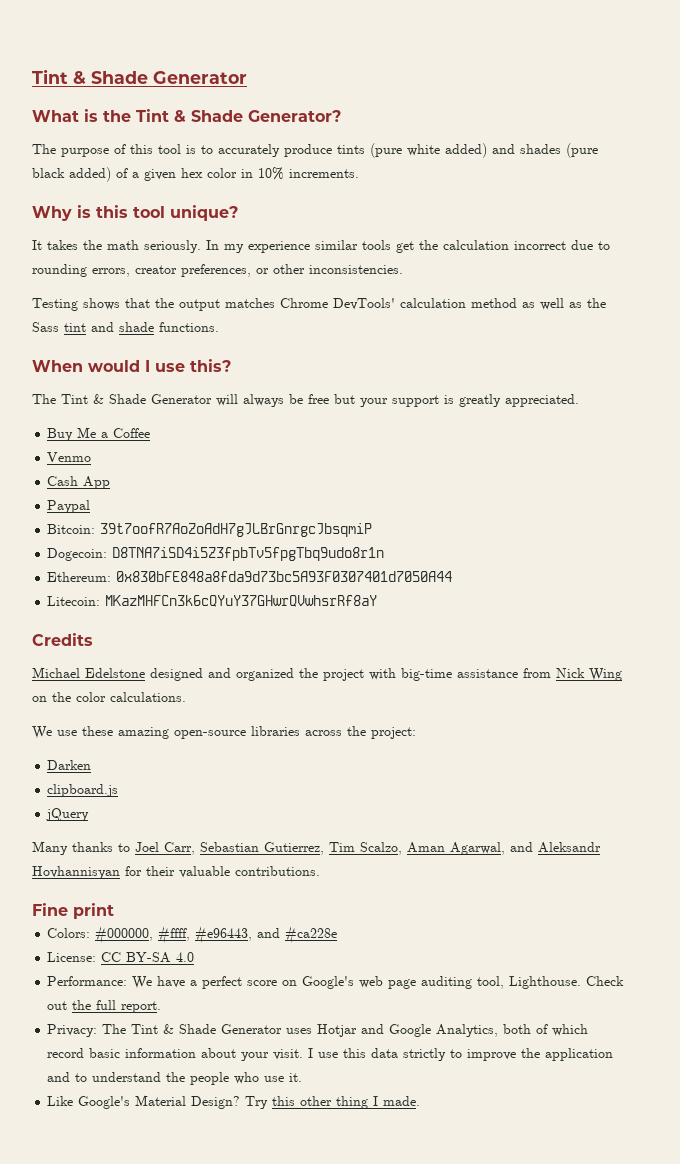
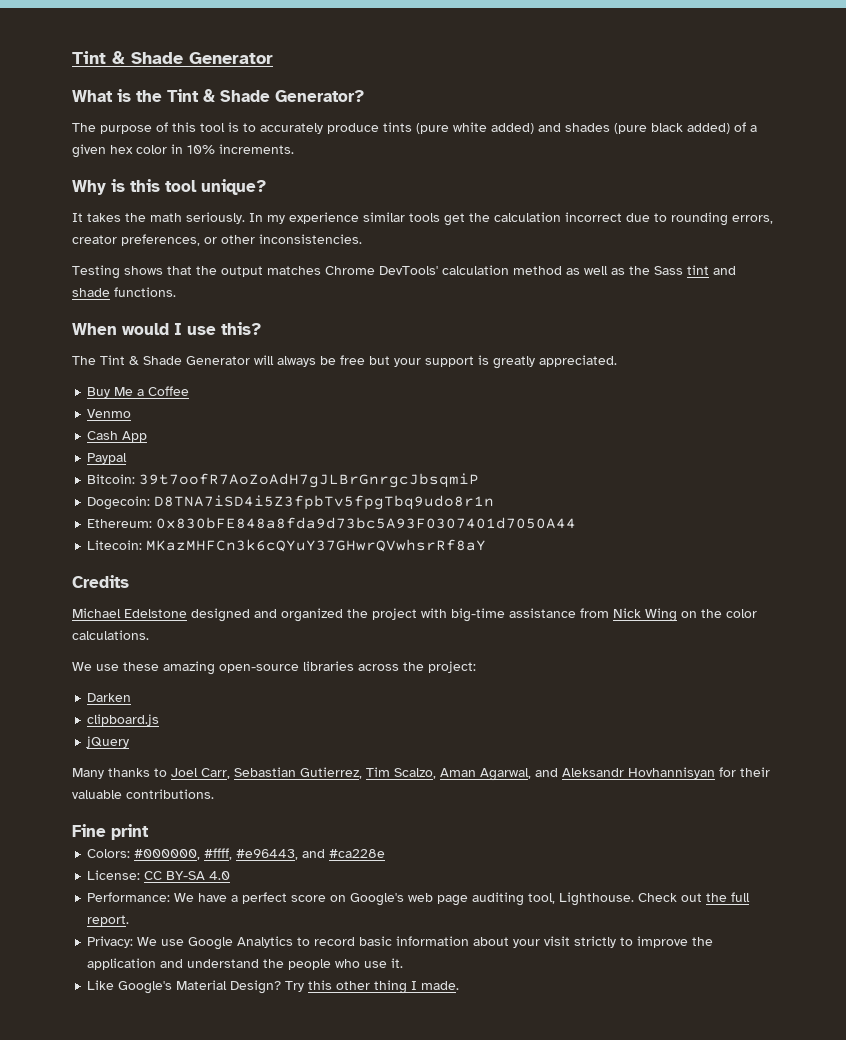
- Privacy: The Tint & Shade Generator uses Hotjar and Google Analytics, both of which record basic information about your visit. I use this data strictly to improve the application and to understand the people who use it.
+ Privacy: We use Google Analytics to record basic information about your visit strictly to improve the application and understand the people who use it.

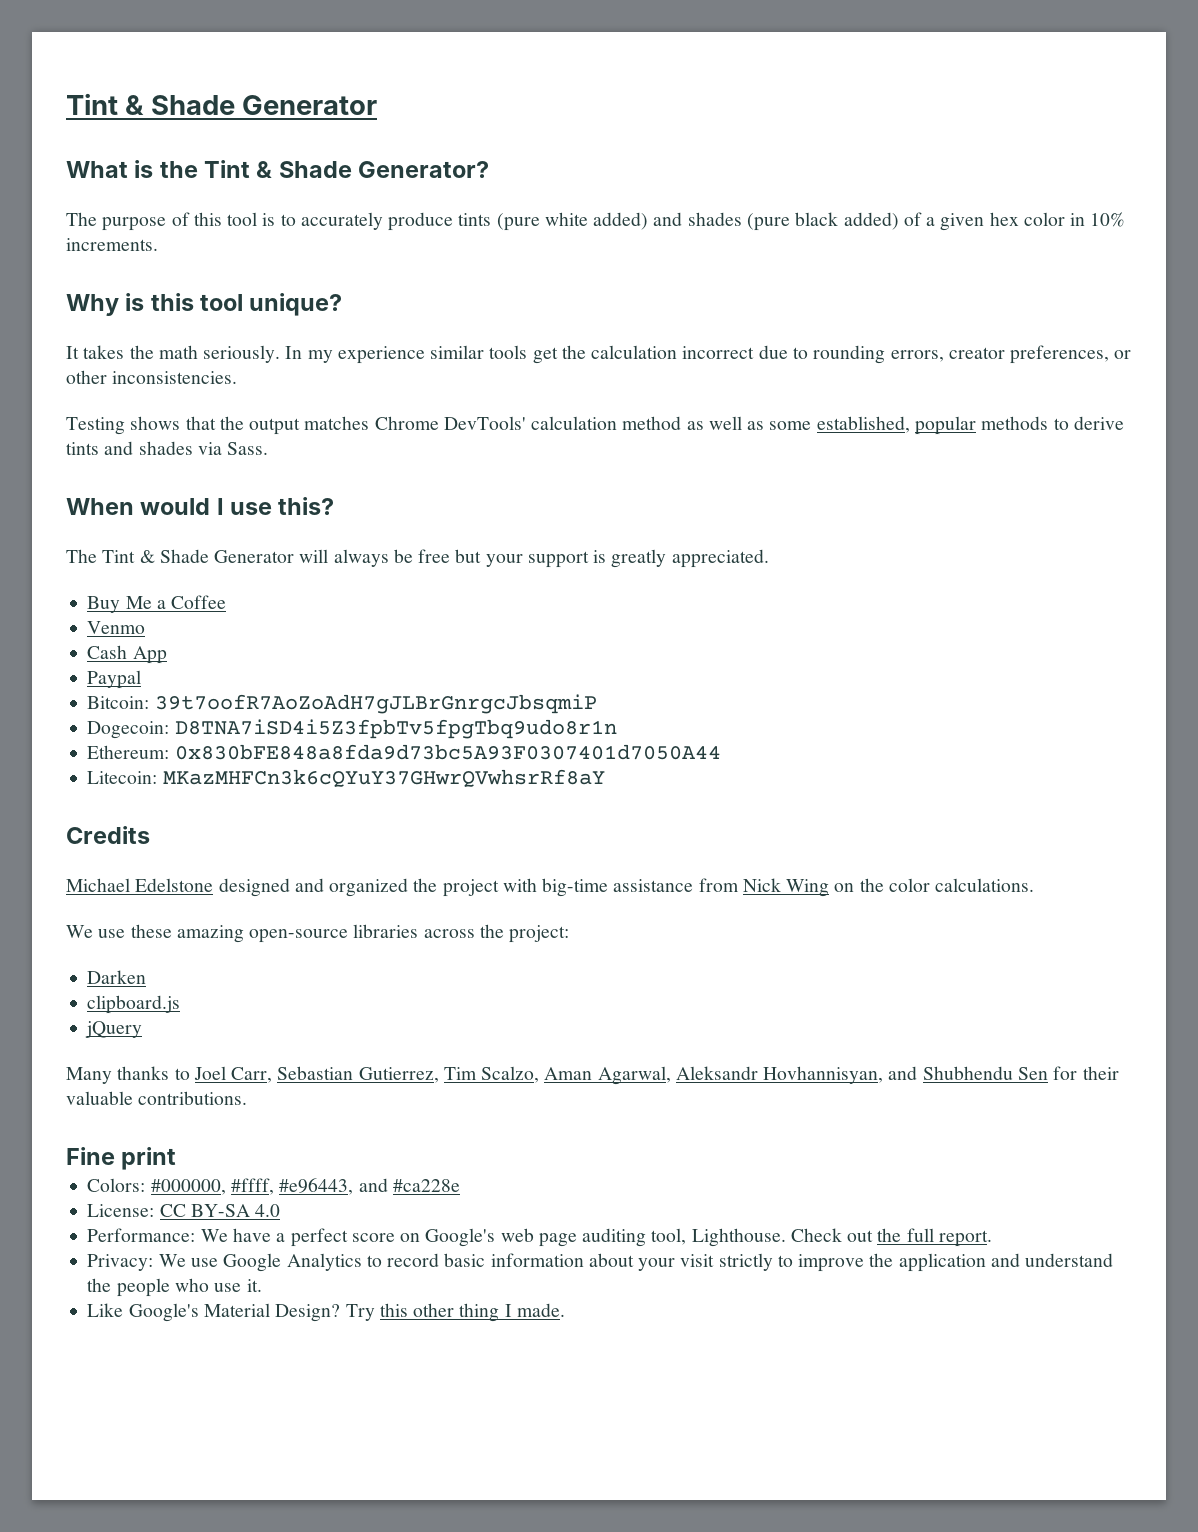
- Testing shows that the output matches Chrome DevTools' calculation method as well as the Sass tint and shade functions.
+ Testing shows that the output matches Chrome DevTools' calculation method as well as some established, popular methods to derive tints and shades via Sass.
- Many thanks to Joel Carr, Sebastian Gutierrez, Tim Scalzo, Aman Agarwal, and Aleksandr Hovhannisyan for their valuable contributions.
+ Many thanks to Joel Carr, Sebastian Gutierrez, Tim Scalzo, Aman Agarwal, Aleksandr Hovhannisyan, and Shubhendu Sen for their valuable contributions.

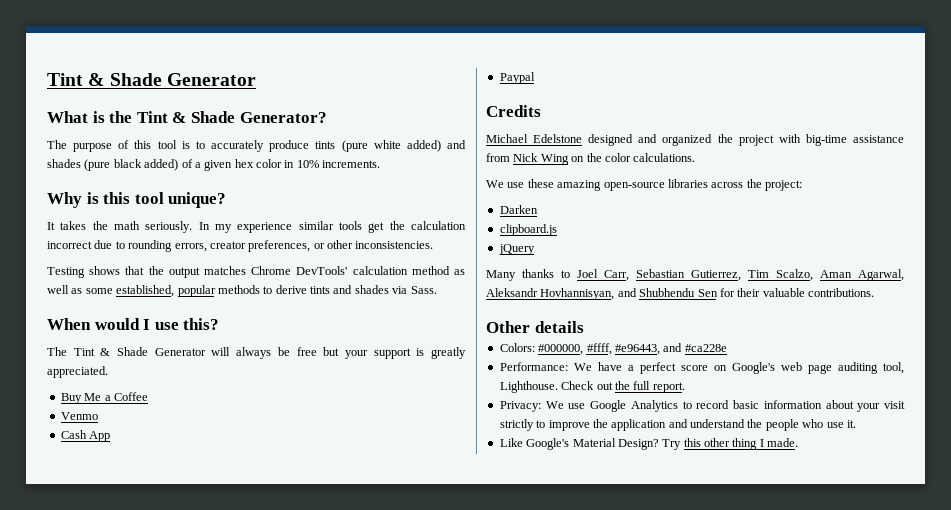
- Bitcoin: 39t7oofR7AoZoAdH7gJLBrGnrgcJbsqmiP
- Dogecoin: D8TNA7iSD4i5Z3fpbTv5fpgTbq9udo8r1n
- Ethereum: 0x830bFE848a8fda9d73bc5A93F0307401d7050A44
- Litecoin: MKazMHFCn3k6cQYuY37GHwrQVwhsrRf8aY
- Fine print
+ Other details
- License: CC BY-SA 4.0

